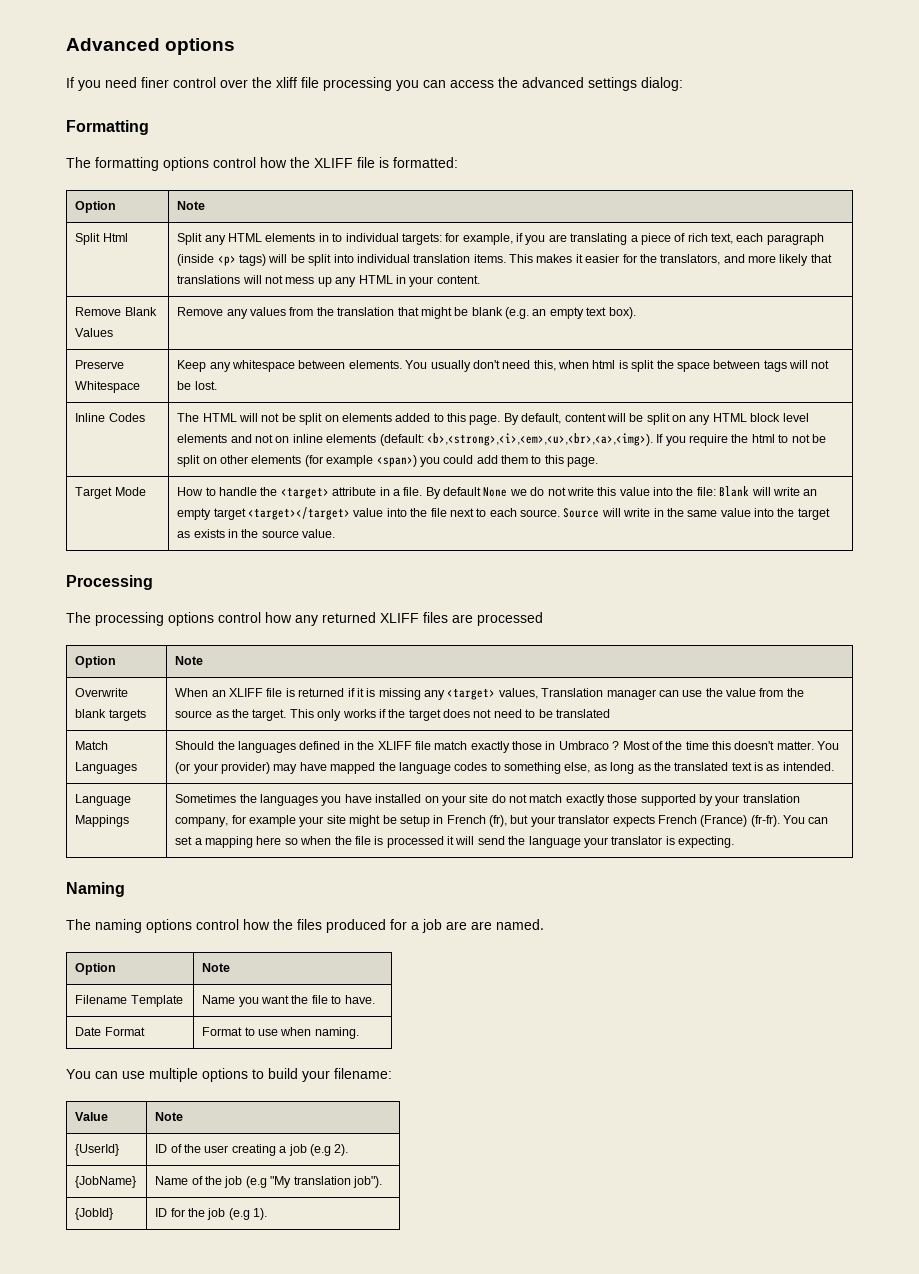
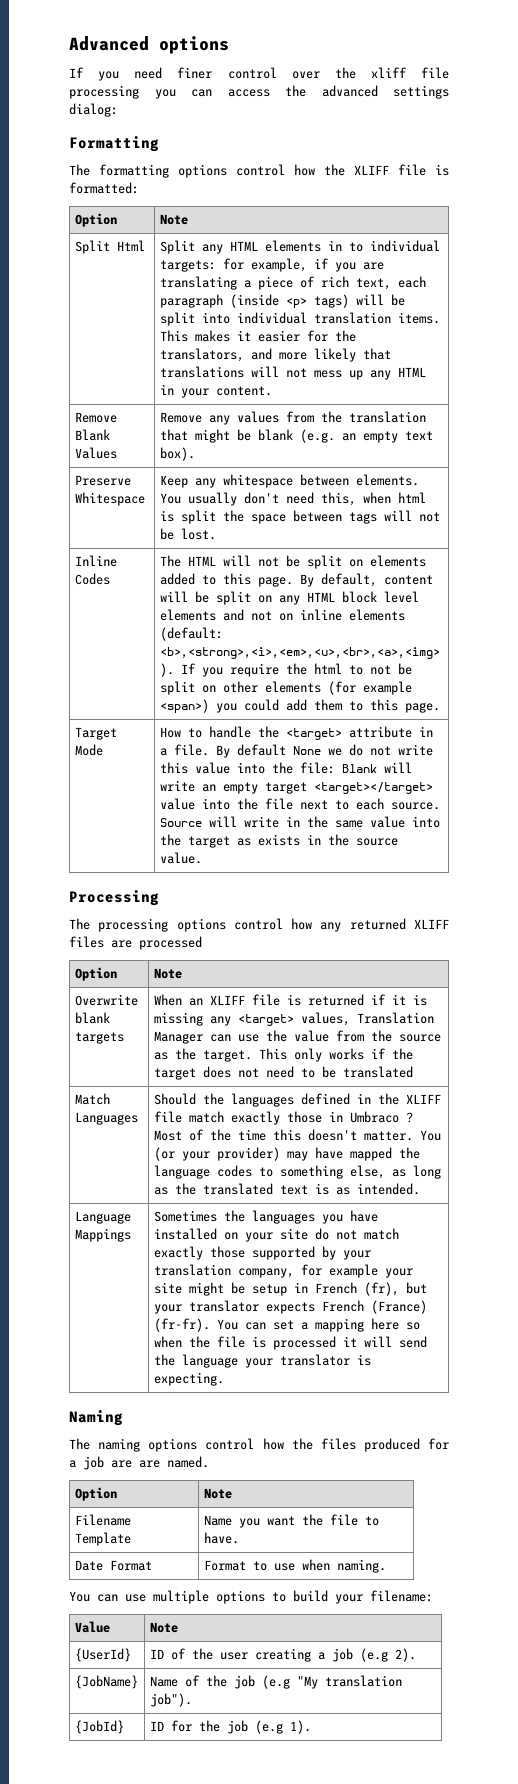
- Overwrite blank targets | When an XLIFF file is returned if it is missing any <target> values, Translation manager can use the value from the source as the target. This only works if the target does not need to be translated
+ Overwrite blank targets | When an XLIFF file is returned if it is missing any <target> values, Translation Manager can use the value from the source as the target. This only works if the target does not need to be translated

